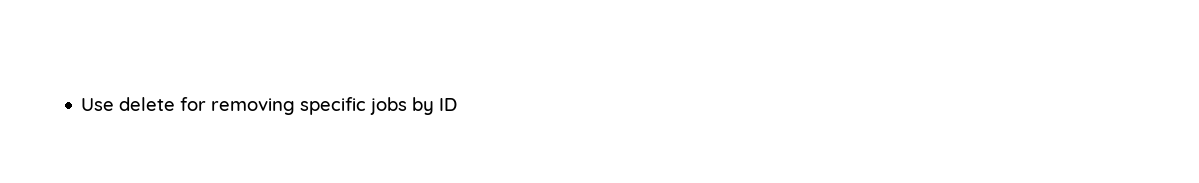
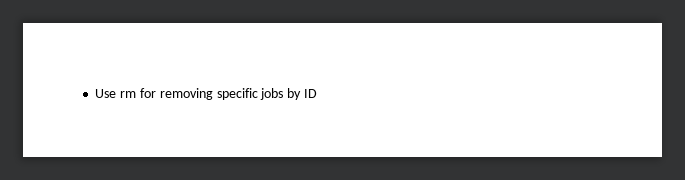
- Use delete for removing specific jobs by ID
+ Use rm for removing specific jobs by ID

